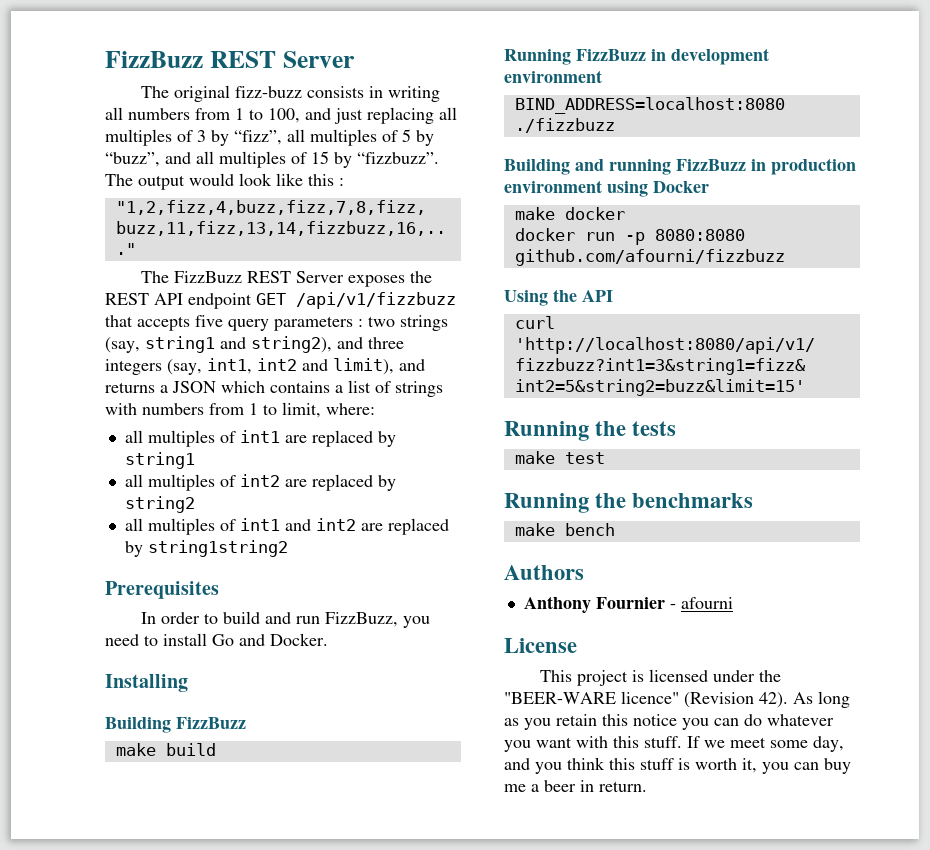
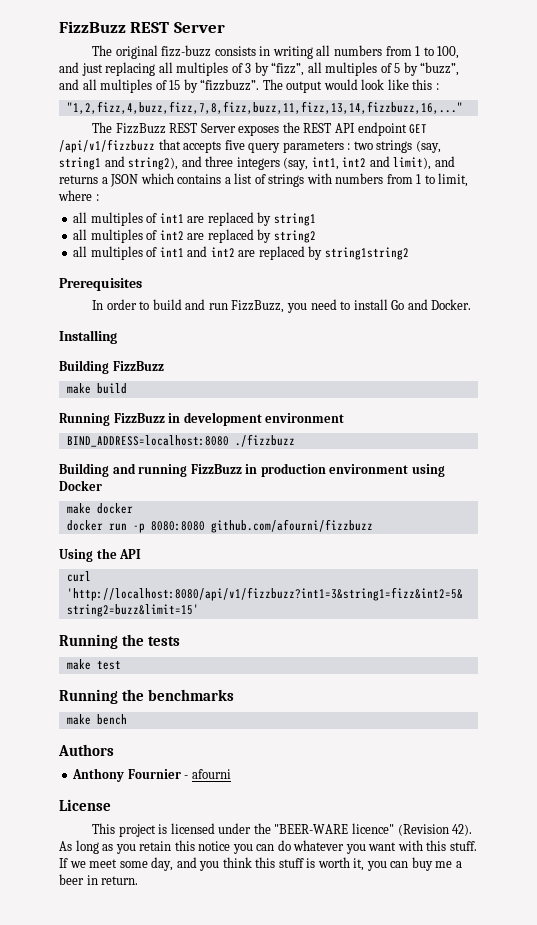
- The FizzBuzz REST Server exposes the REST API endpoint GET /api/v1/fizzbuzz that accepts five query parameters : two strings (say, string1 and string2), and three integers (say, int1, int2 and limit), and returns a JSON which contains a list of strings with numbers from 1 to limit, where:
+ The FizzBuzz REST Server exposes the REST API endpoint GET /api/v1/fizzbuzz that accepts five query parameters : two strings (say, string1 and string2), and three integers (say, int1, int2 and limit), and returns a JSON which contains a list of strings with numbers from 1 to limit, where :

